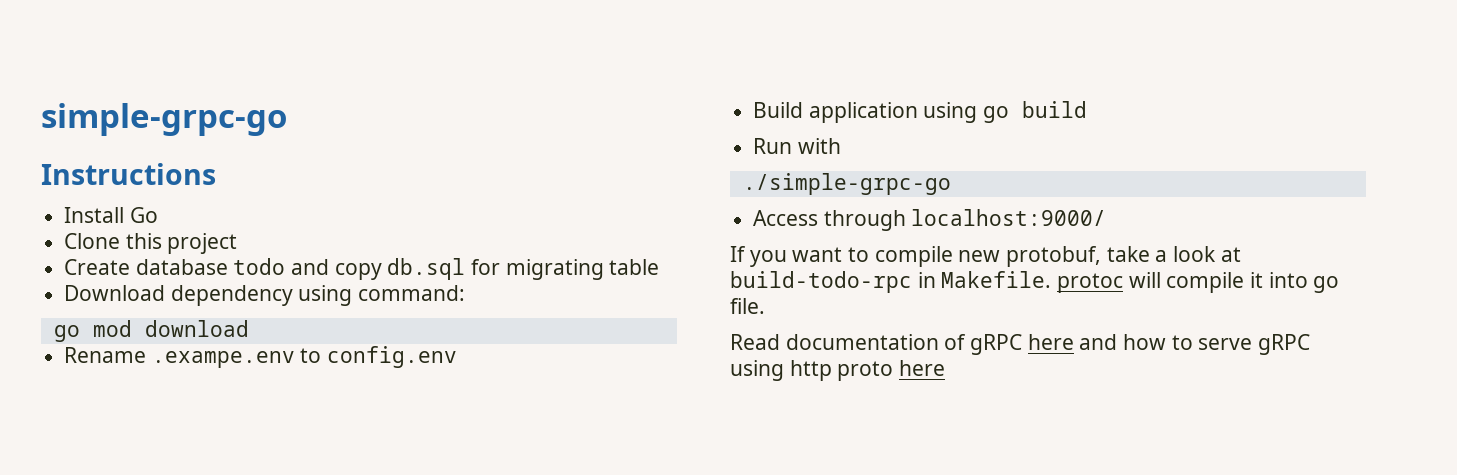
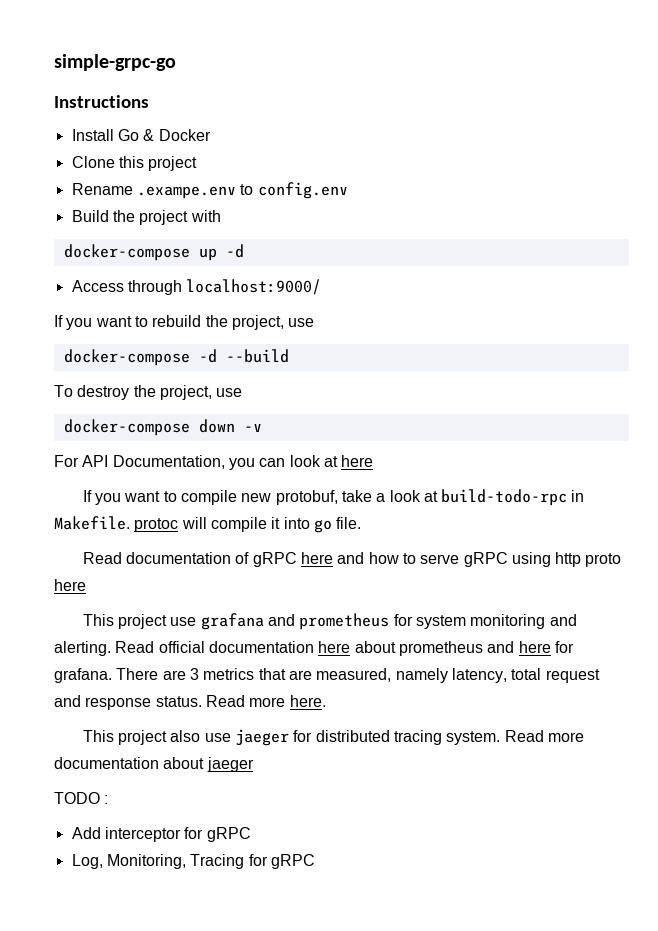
- Install Go
+ Install Go & Docker
- Create database todo and copy db.sql for migrating table
- Download dependency using command:
- go mod download
- Build application using go build
- Run with
- ./simple-grpc-go
+ Build the project with
+ docker-compose up -d
  Access through localhost:9000/
+ If you want to rebuild the project, use
+ docker-compose -d --build
+ To destroy the project, use
+ docker-compose down -v
+ For API Documentation, you can look at here
+ This project use grafana and prometheus for system monitoring and alerting. Read official documentation here about prometheus and here for grafana. There are 3 metrics that are measured, namely latency, total request and response status. Read more here.
+ This project also use jaeger for distributed tracing system. Read more documentation about jaeger
+ TODO :
+ Add interceptor for gRPC
+ Log, Monitoring, Tracing for gRPC

